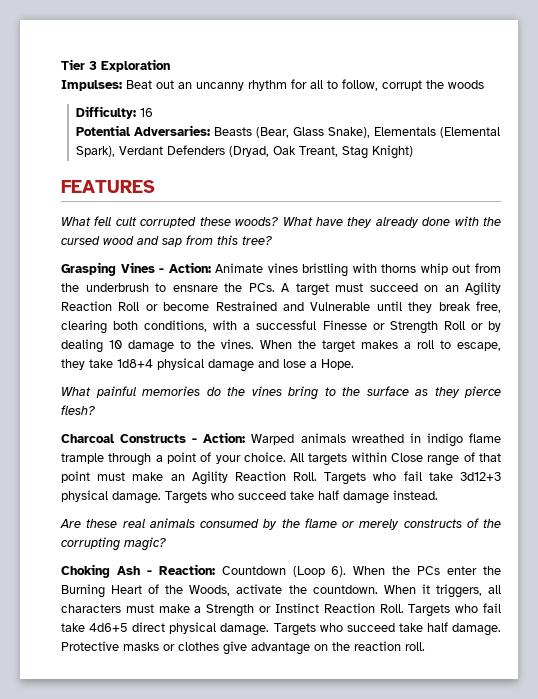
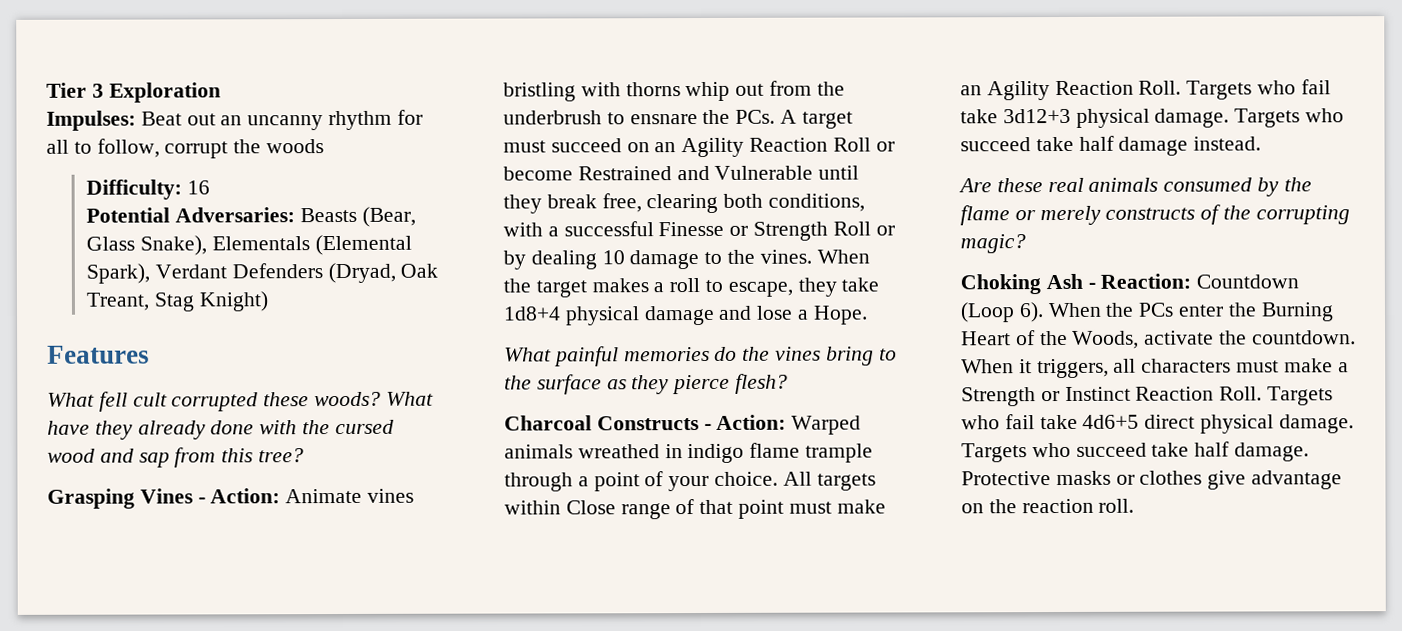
- FEATURES
+ Features

